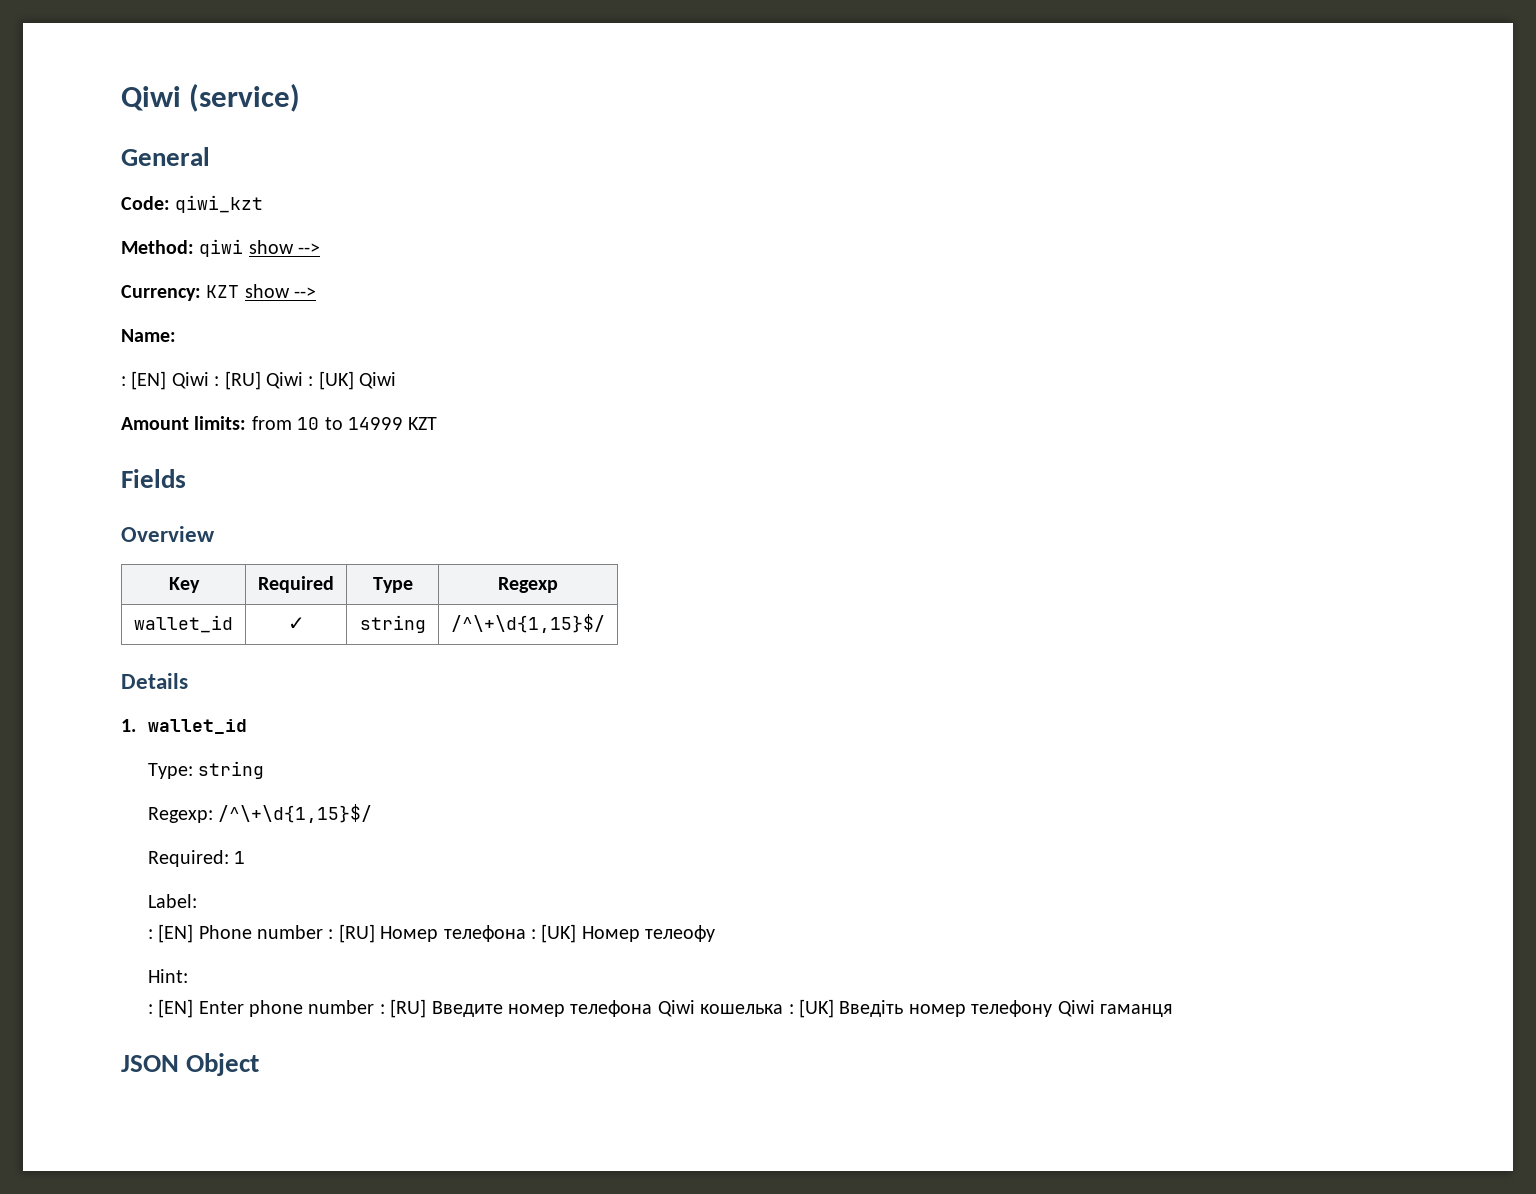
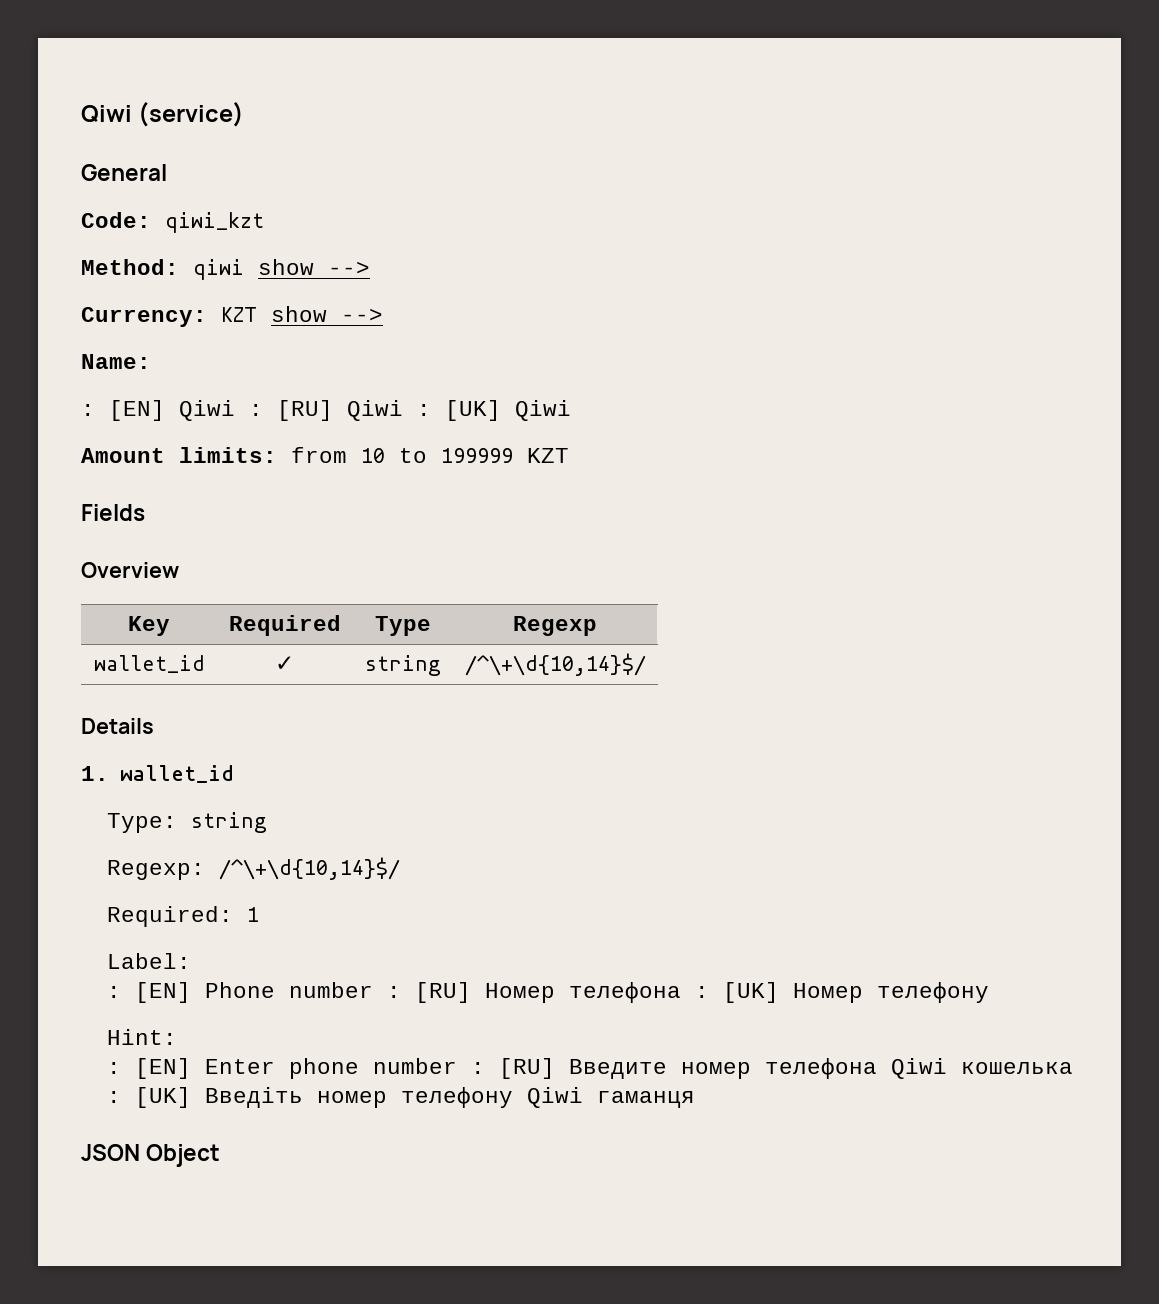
- Amount limits: from 10 to 14999 KZT
+ Amount limits: from 10 to 199999 KZT
- wallet_id | ✓ | string | /^\+\d{1,15}$/
+ wallet_id | ✓ | string | /^\+\d{10,14}$/
- Regexp: /^\+\d{1,15}$/
+ Regexp: /^\+\d{10,14}$/
- : [EN] Phone number : [RU] Номер телефона : [UK] Номер телеофу
+ : [EN] Phone number : [RU] Номер телефона : [UK] Номер телефону

